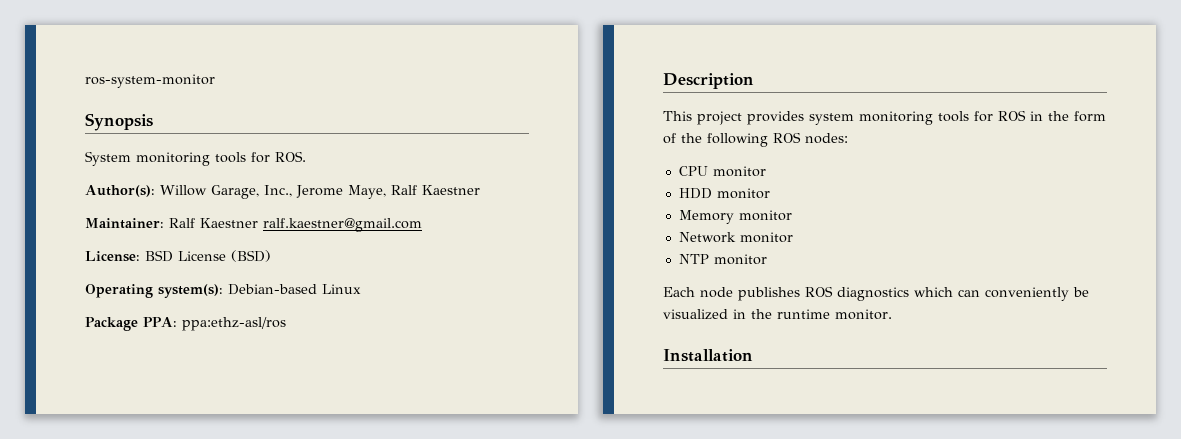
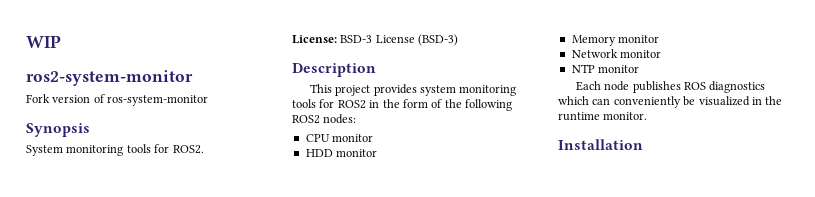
- ros-system-monitor
+ WIP
+ ros2-system-monitor
+ Fork version of ros-system-monitor
- System monitoring tools for ROS.
- Author(s): Willow Garage, Inc., Jerome Maye, Ralf Kaestner
- Maintainer: Ralf Kaestner ralf.kaestner@gmail.com
- License: BSD License (BSD)
- Operating system(s): Debian-based Linux
- Package PPA: ppa:ethz-asl/ros
+ System monitoring tools for ROS2.
+ License: BSD-3 License (BSD-3)
- This project provides system monitoring tools for ROS in the form of the following ROS nodes:
+ This project provides system monitoring tools for ROS2 in the form of the following ROS2 nodes:

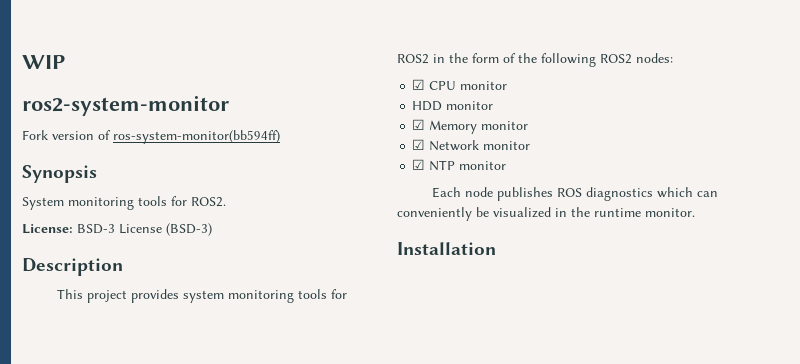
- Fork version of ros-system-monitor
+ Fork version of ros-system-monitor(bb594ff)
- CPU monitor
+ ☑ CPU monitor
- Memory monitor
+ ☑ Memory monitor
- Network monitor
+ ☑ Network monitor
- NTP monitor
+ ☑ NTP monitor

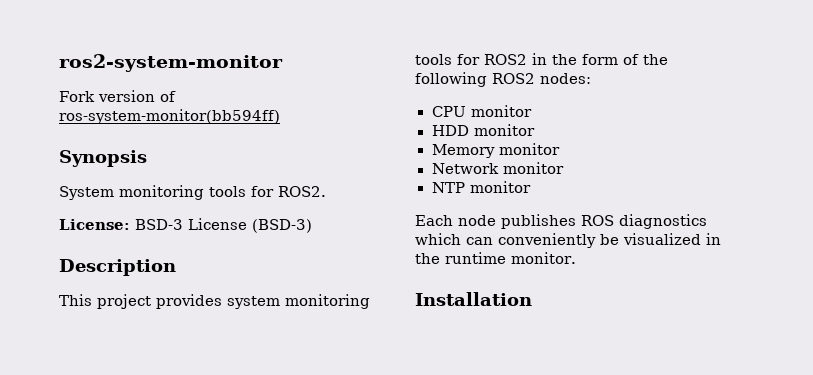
- WIP
- ☑ CPU monitor
+ CPU monitor
- ☑ Memory monitor
+ Memory monitor
- ☑ Network monitor
+ Network monitor
- ☑ NTP monitor
+ NTP monitor

